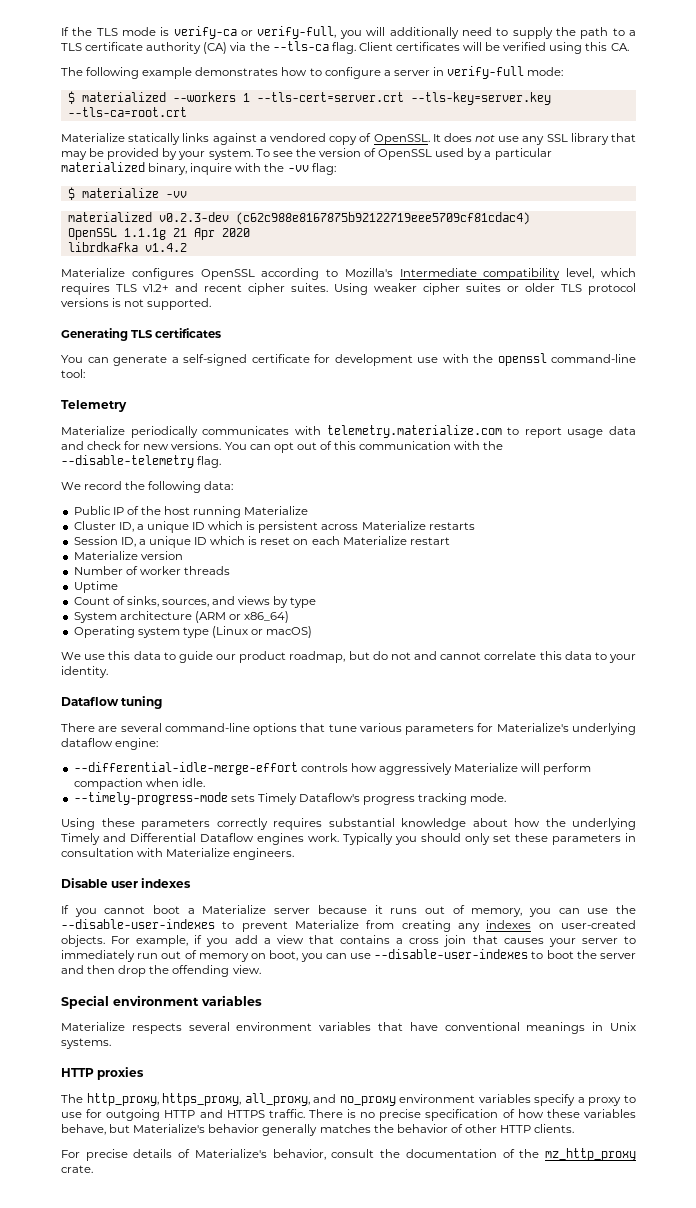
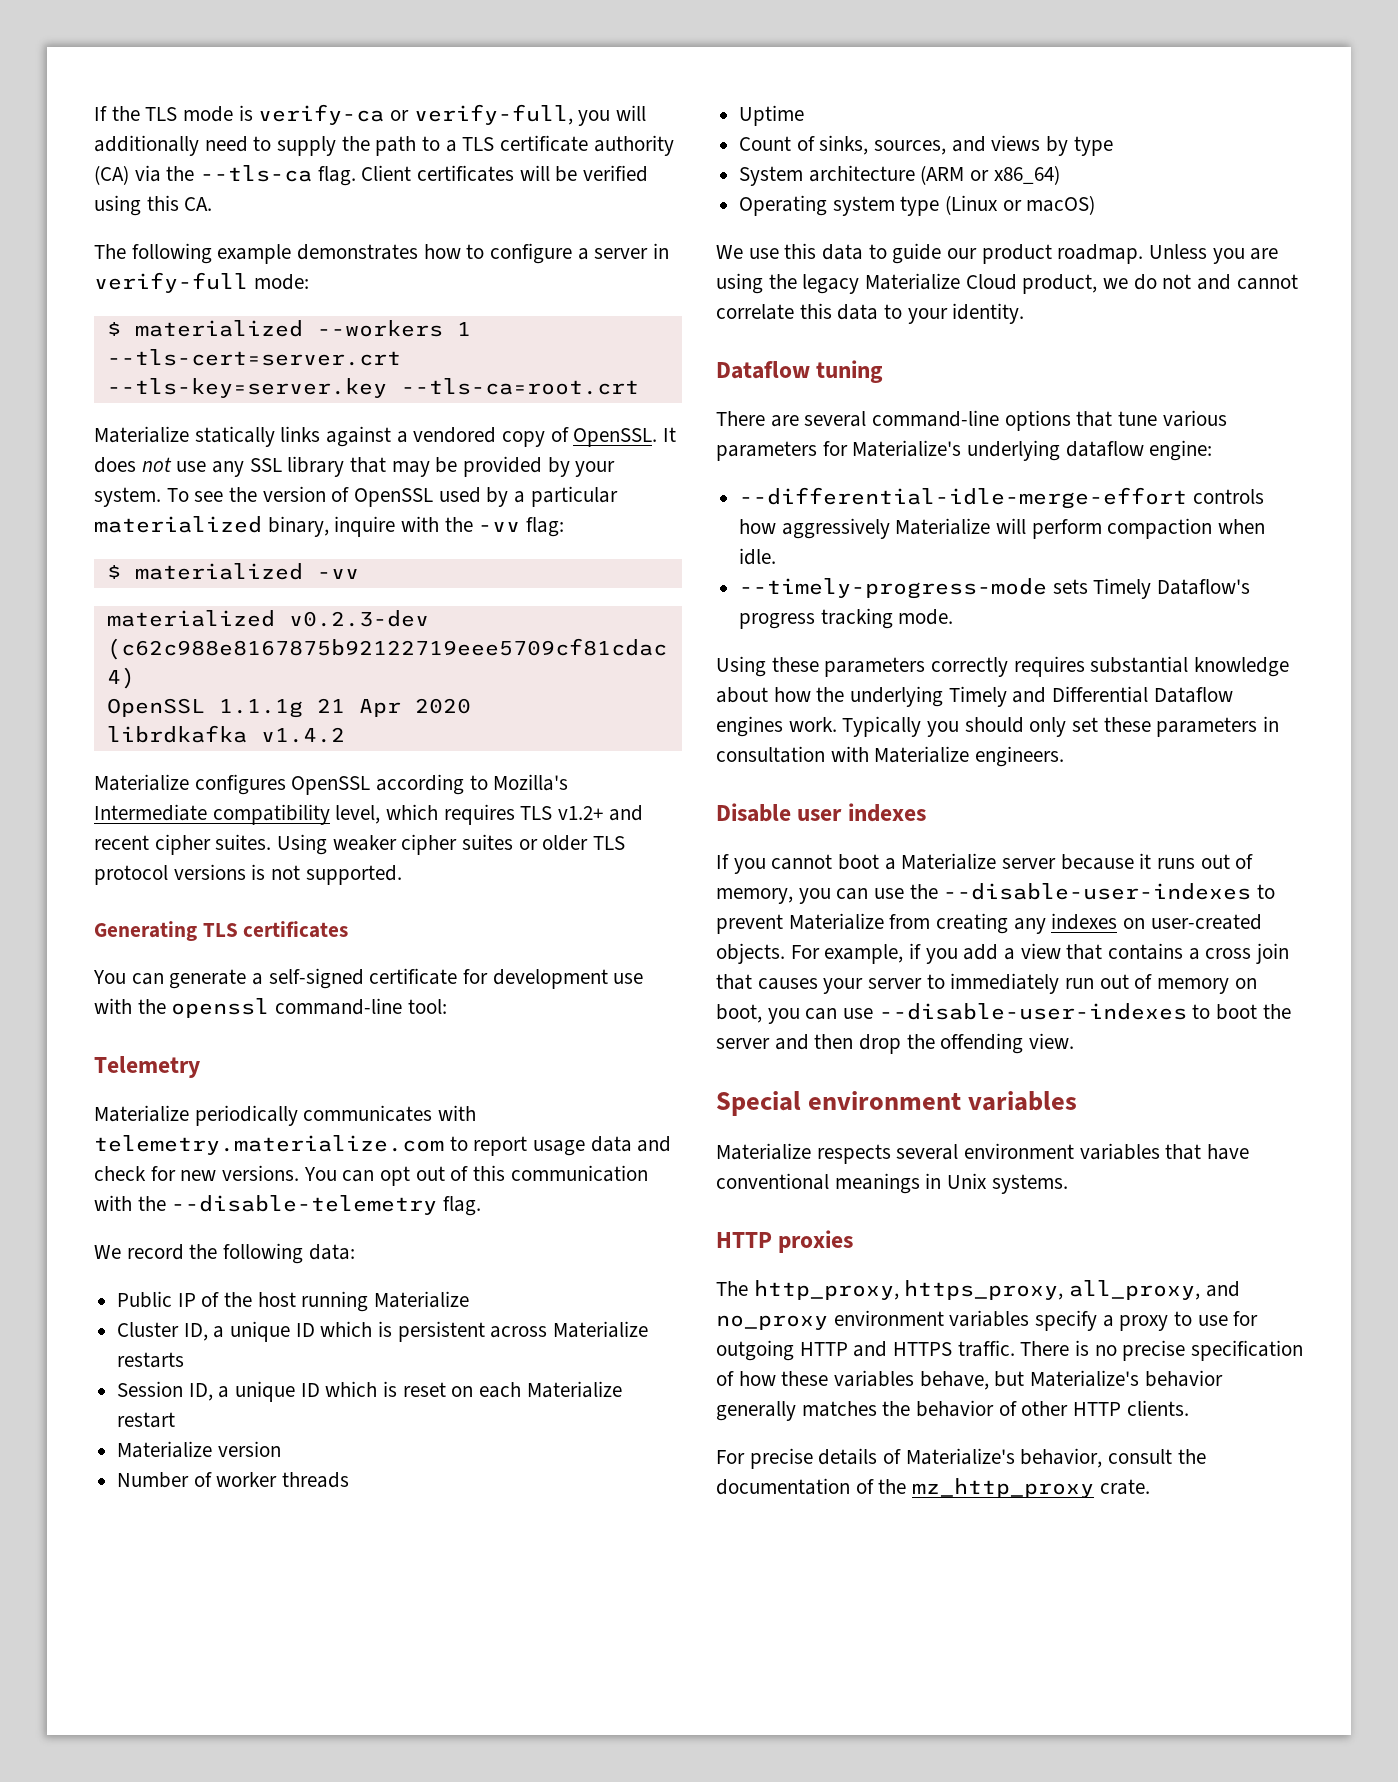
- $ materialize -vv
+ $ materialized -vv
- We use this data to guide our product roadmap, but do not and cannot correlate this data to your identity.
+ We use this data to guide our product roadmap. Unless you are using the legacy Materialize Cloud product, we do not and cannot correlate this data to your identity.

